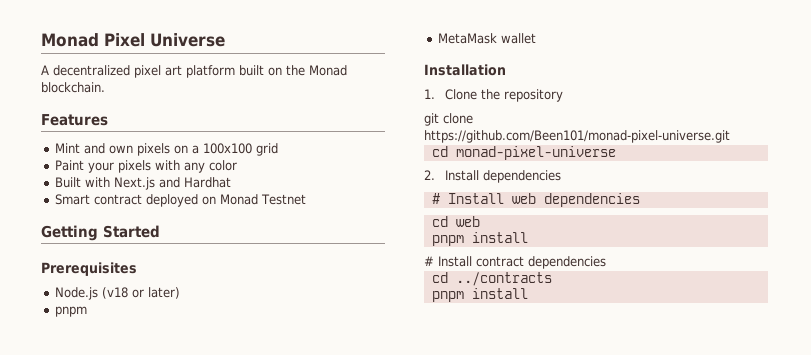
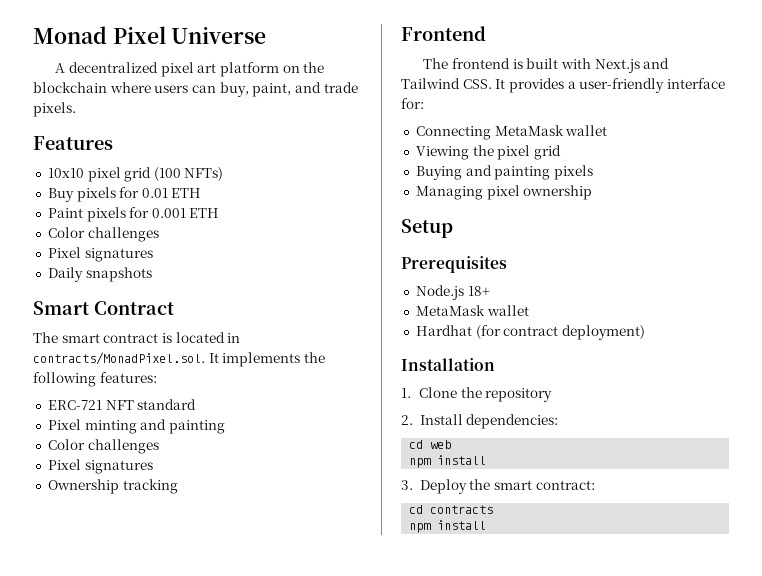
- A decentralized pixel art platform built on the Monad blockchain.
+ A decentralized pixel art platform on the blockchain where users can buy, paint, and trade pixels.
  Features
- Mint and own pixels on a 100x100 grid
- Paint your pixels with any color
- Built with Next.js and Hardhat
- Smart contract deployed on Monad Testnet
- Getting Started
+ 10x10 pixel grid (100 NFTs)
+ Buy pixels for 0.01 ETH
+ Paint pixels for 0.001 ETH
+ Color challenges
+ Pixel signatures
+ Daily snapshots
+ Smart Contract
+ The smart contract is located in contracts/MonadPixel.sol. It implements the following features:
+ ERC-721 NFT standard
+ Pixel minting and painting
+ Color challenges
+ Pixel signatures
+ Ownership tracking
+ Frontend
+ The frontend is built with Next.js and Tailwind CSS. It provides a user-friendly interface for:
+ Connecting MetaMask wallet
+ Viewing the pixel grid
+ Buying and painting pixels
+ Managing pixel ownership
+ Setup
  Prerequisites
- Node.js (v18 or later)
- pnpm
+ Node.js 18+
  MetaMask wallet
+ Hardhat (for contract deployment)
- git clone https://github.com/Been101/monad-pixel-universe.git
- cd monad-pixel-universe
- 2. Install dependencies
- # Install web dependencies
+ 2. Install dependencies:
  cd web
- pnpm install
+ npm install
- # Install contract dependencies
- cd ../contracts
- pnpm install
+ 3. Deploy the smart contract:
+ cd contracts
+ npm install

